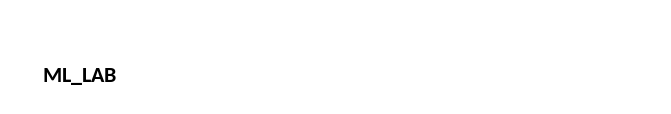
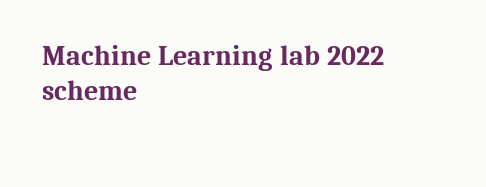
- ML_LAB
+ Machine Learning lab 2022 scheme

